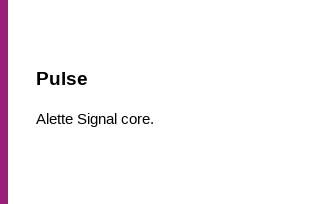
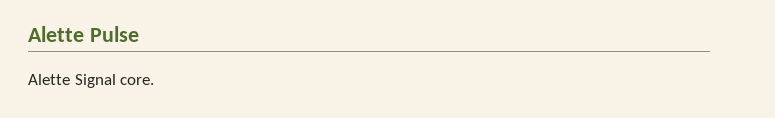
- Pulse
+ Alette Pulse

